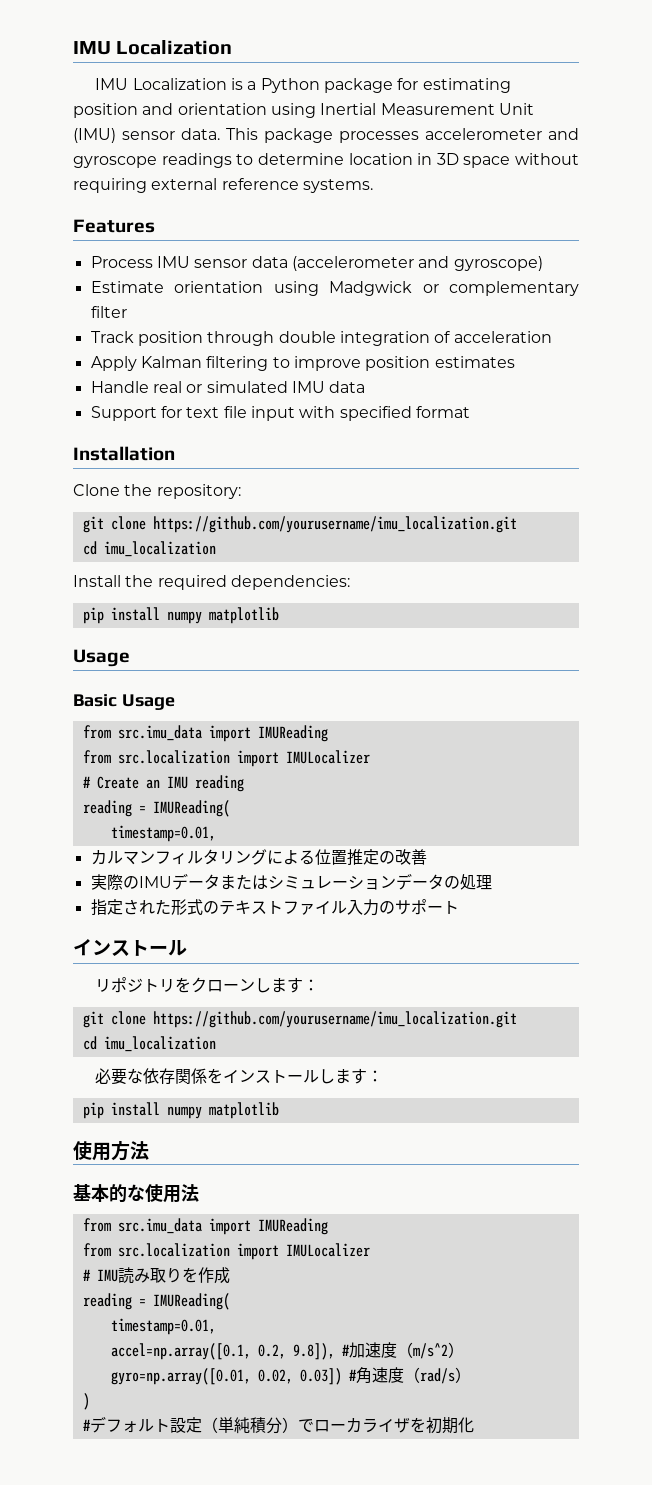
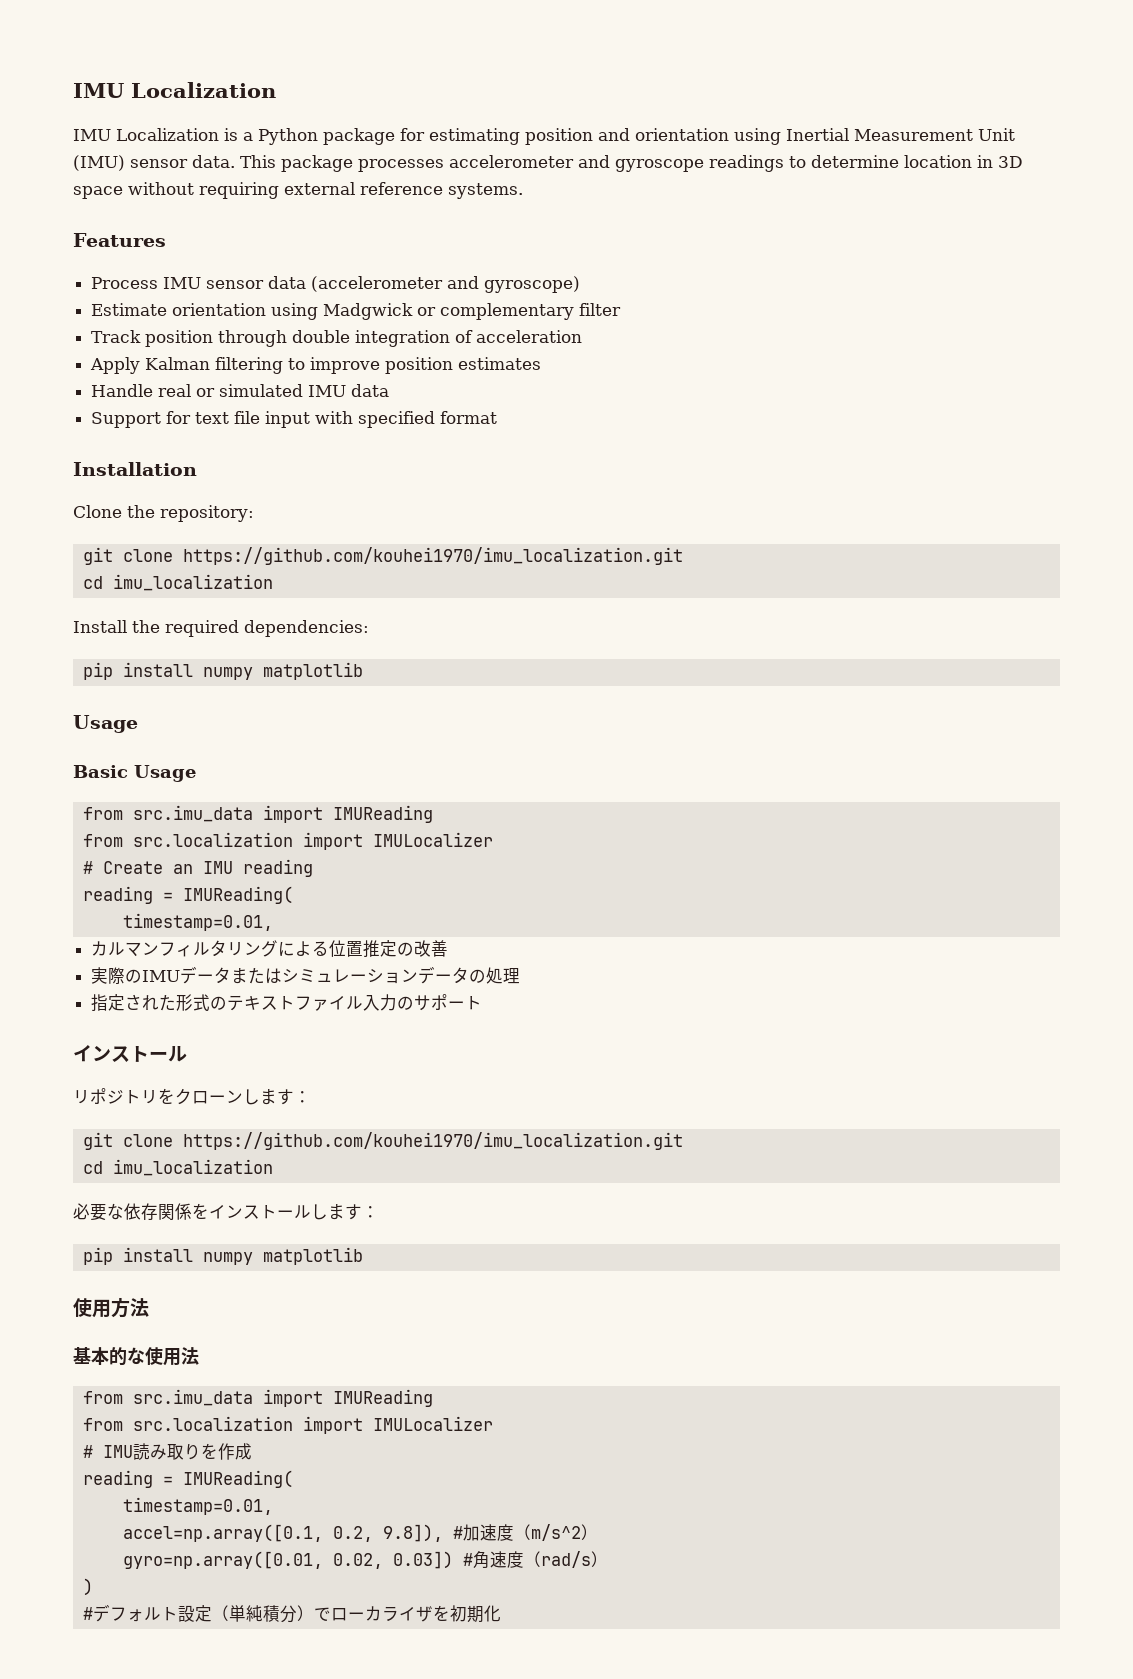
  Clone the repository:
- git clone https://github.com/yourusername/imu_localization.git
+ git clone https://github.com/kouhei1970/imu_localization.git
  リポジトリをクローンします：
- git clone https://github.com/yourusername/imu_localization.git
+ git clone https://github.com/kouhei1970/imu_localization.git

